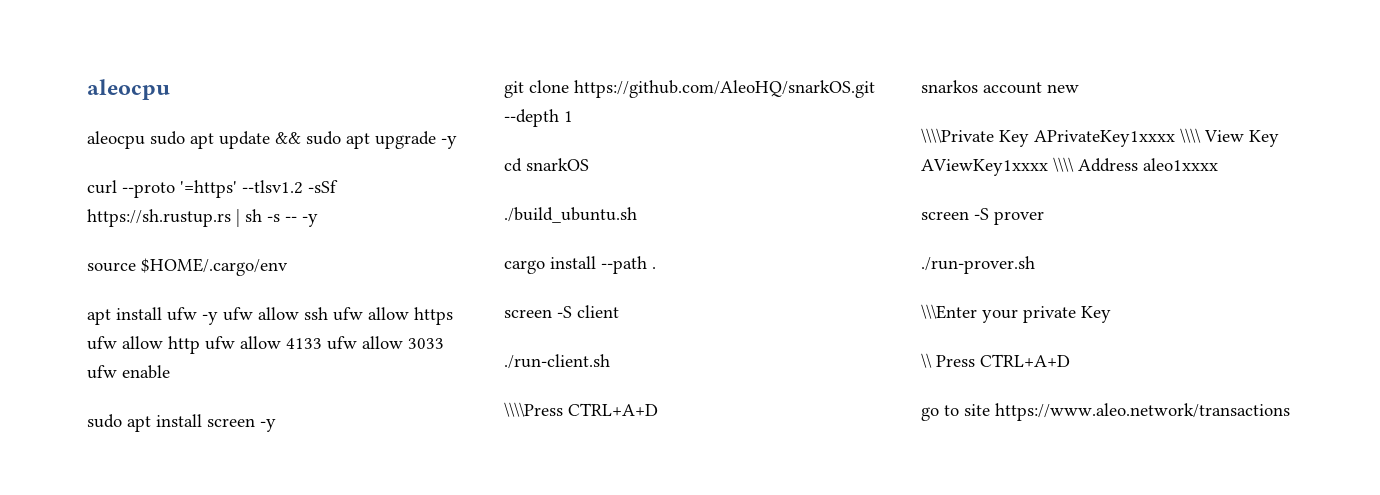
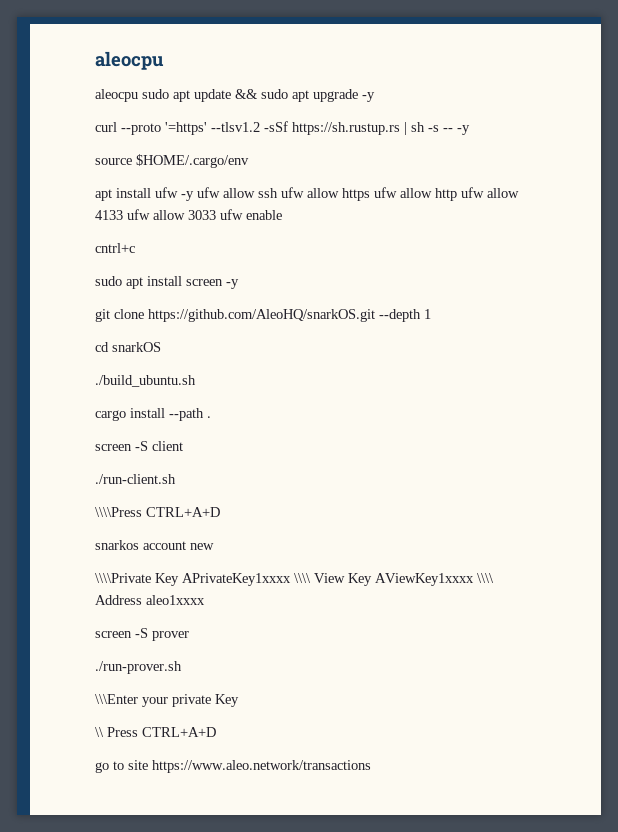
+ cntrl+c

